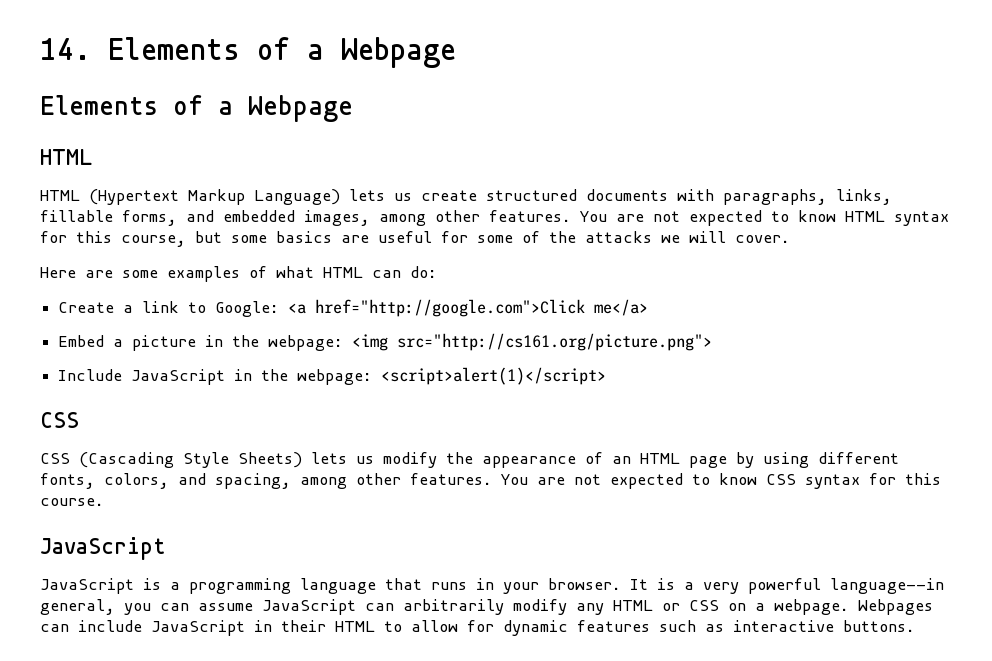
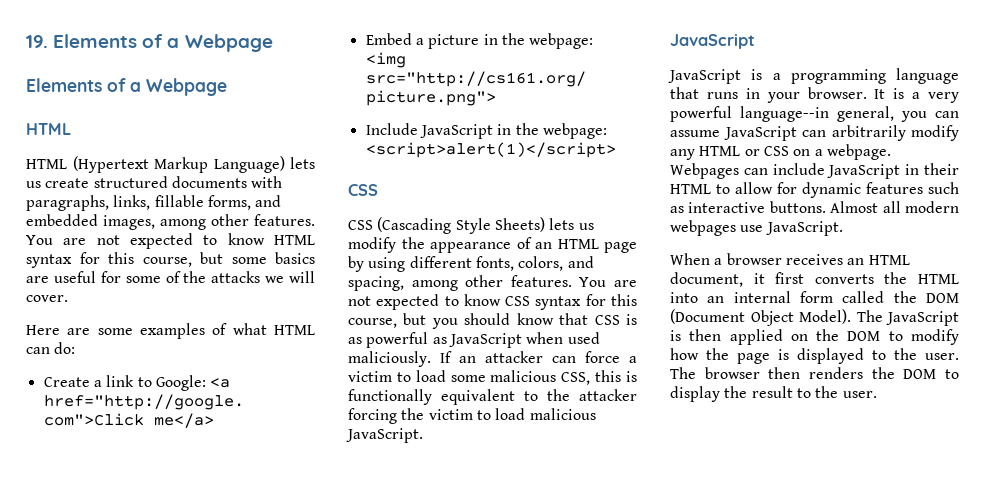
- 14. Elements of a Webpage
+ 19. Elements of a Webpage
- You are not expected to know CSS syntax for this course.
+ You are not expected to know CSS syntax for this course, but you should know that CSS is as powerful as JavaScript when used maliciously. If an attacker can force a victim to load some malicious CSS, this is functionally equivalent to the attacker forcing the victim to load malicious JavaScript.
+ Almost all modern webpages use JavaScript.
+ When a browser receives an HTML document, it first converts the HTML into an internal form called the DOM (Document Object Model). The JavaScript is then applied on the DOM to modify how the page is displayed to the user. The browser then renders the DOM to display the result to the user.

